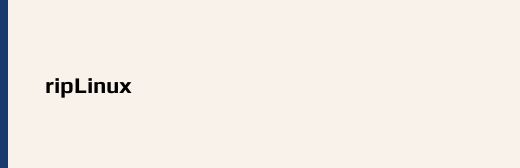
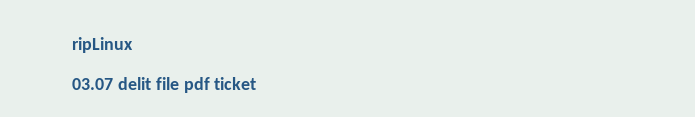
+ 03.07 delit file pdf ticket

